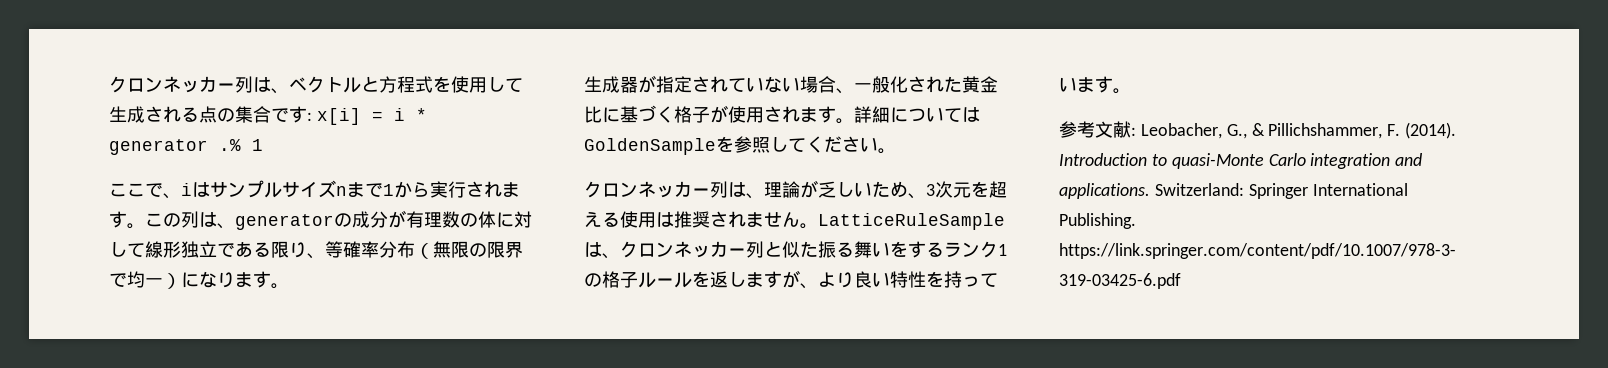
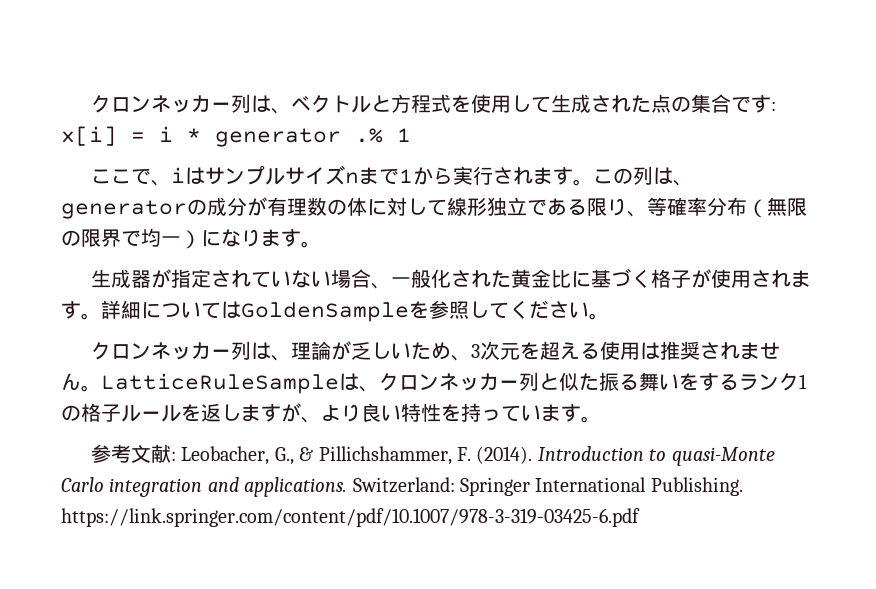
- クロンネッカー列は、ベクトルと方程式を使用して生成される点の集合です: x[i] = i * generator .% 1
+ クロンネッカー列は、ベクトルと方程式を使用して生成された点の集合です: x[i] = i * generator .% 1

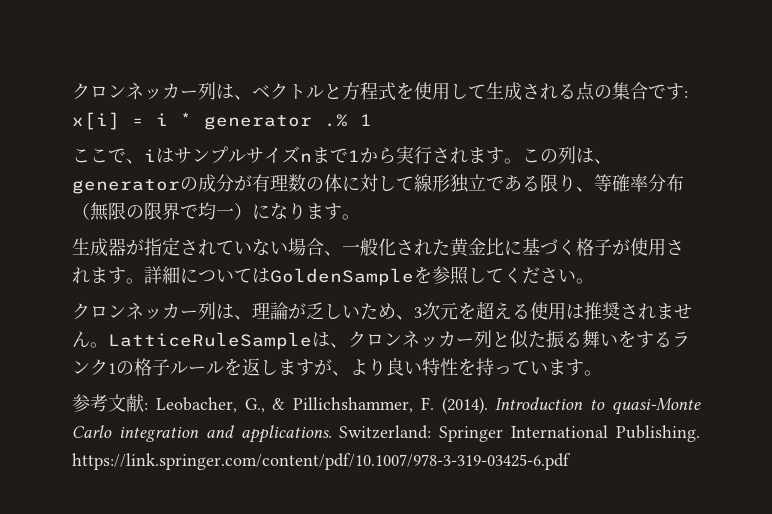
- クロンネッカー列は、ベクトルと方程式を使用して生成された点の集合です: x[i] = i * generator .% 1
+ クロンネッカー列は、ベクトルと方程式を使用して生成される点の集合です: x[i] = i * generator .% 1

